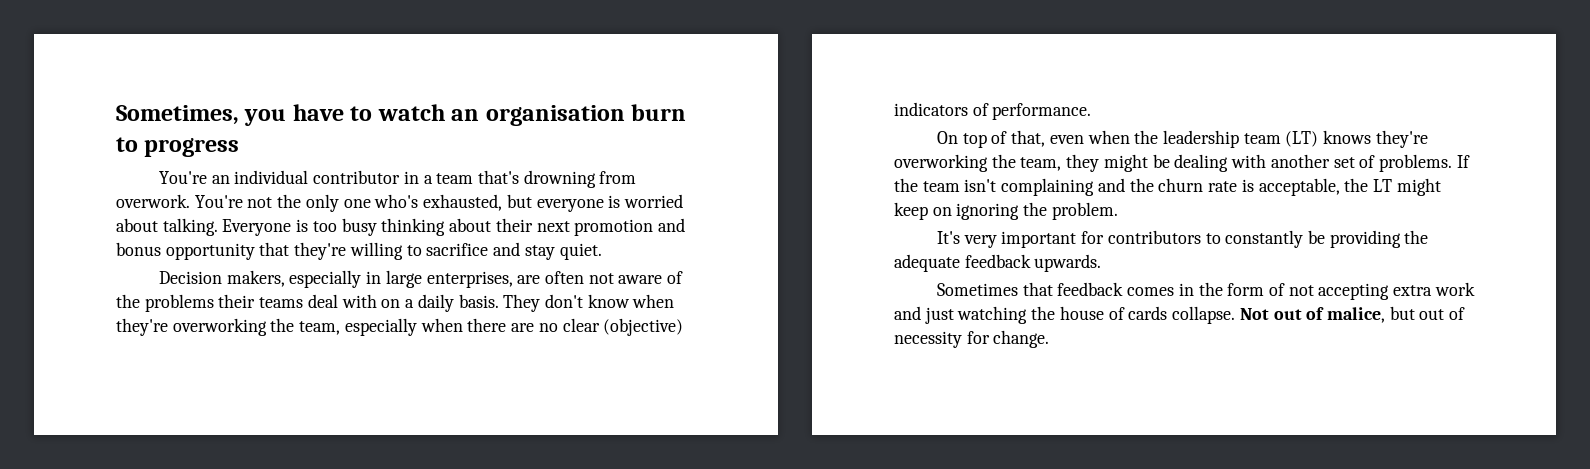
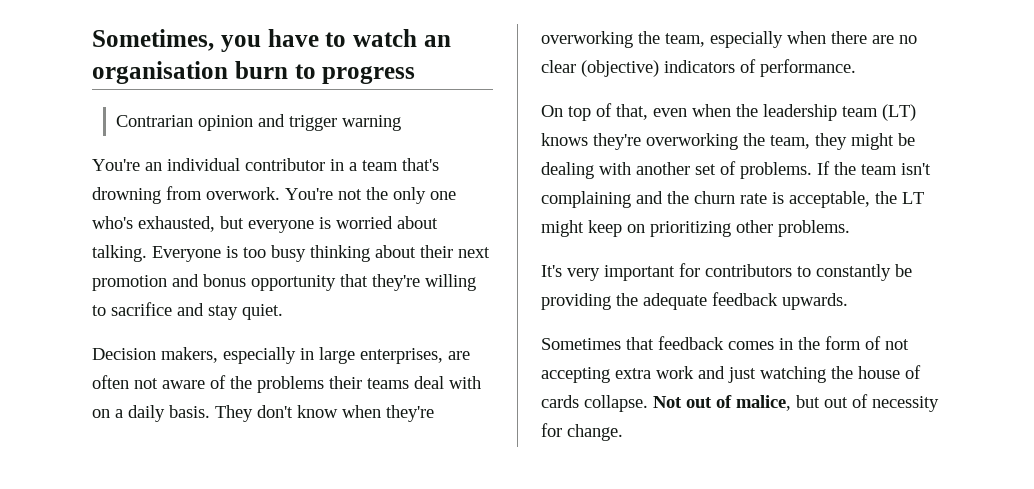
+ Contrarian opinion and trigger warning
- If the team isn't complaining and the churn rate is acceptable, the LT might keep on ignoring the problem.
+ If the team isn't complaining and the churn rate is acceptable, the LT might keep on prioritizing other problems.

